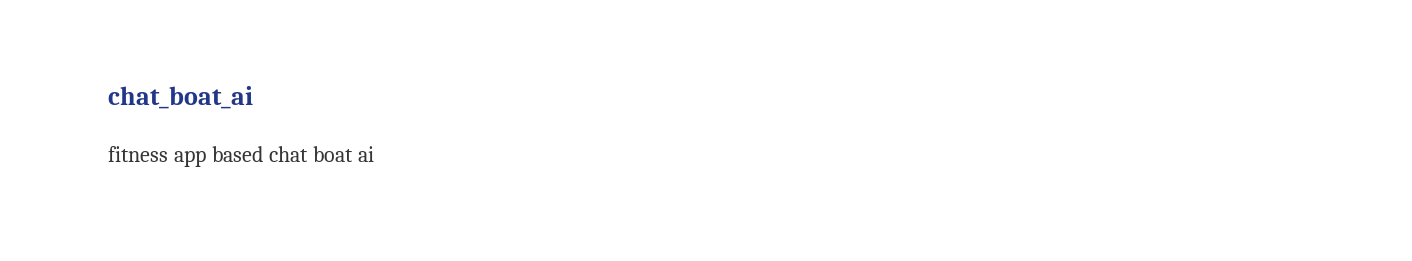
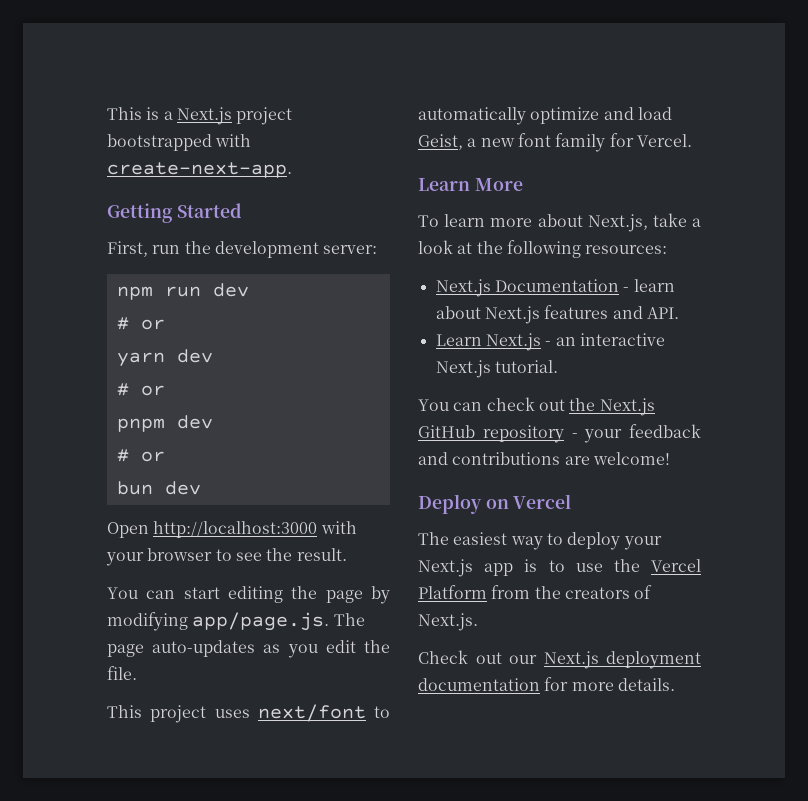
- chat_boat_ai
- fitness app based chat boat ai
+ This is a Next.js project bootstrapped with create-next-app.
+ Getting Started
+ First, run the development server:
+ npm run dev
+ # or
+ yarn dev
+ # or
+ pnpm dev
+ # or
+ bun dev
+ Open http://localhost:3000 with your browser to see the result.
+ You can start editing the page by modifying app/page.js. The page auto-updates as you edit the file.
+ This project uses next/font to automatically optimize and load Geist, a new font family for Vercel.
+ Learn More
+ To learn more about Next.js, take a look at the following resources:
+ Next.js Documentation - learn about Next.js features and API.
+ Learn Next.js - an interactive Next.js tutorial.
+ You can check out the Next.js GitHub repository - your feedback and contributions are welcome!
+ Deploy on Vercel
+ The easiest way to deploy your Next.js app is to use the Vercel Platform from the creators of Next.js.
+ Check out our Next.js deployment documentation for more details.

